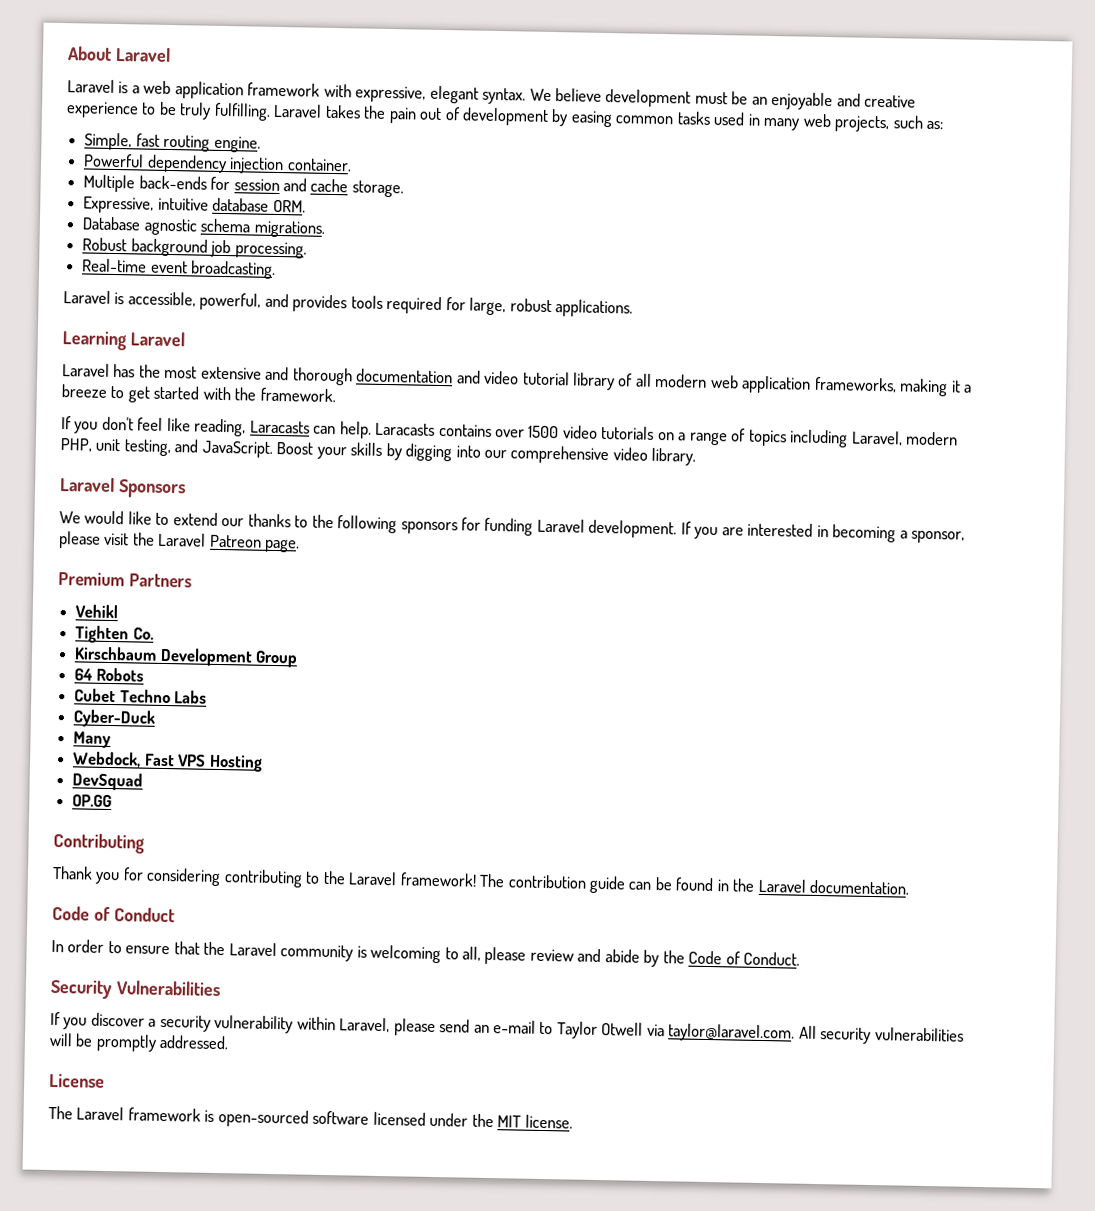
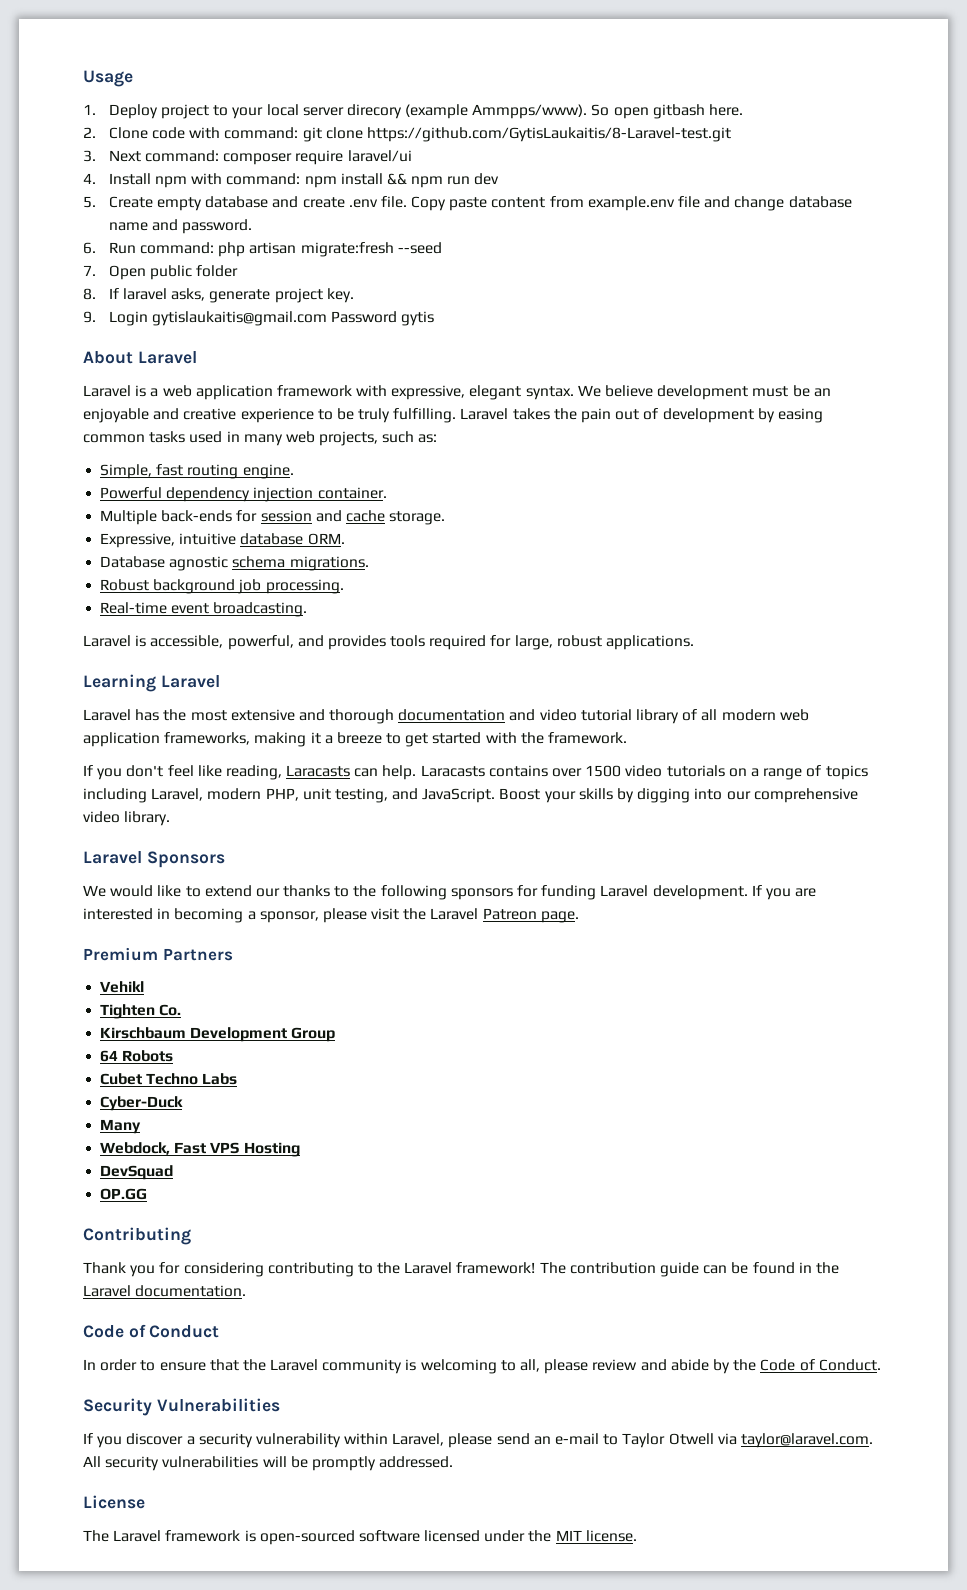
+ Usage
+ 1. Deploy project to your local server direcory (example Ammpps/www). So open gitbash here.
+ 2. Clone code with command: git clone https://github.com/GytisLaukaitis/8-Laravel-test.git
+ 3. Next command: composer require laravel/ui
+ 4. Install npm with command: npm install && npm run dev
+ 5. Create empty database and create .env file. Copy paste content from example.env file and change database name and password.
+ 6. Run command: php artisan migrate:fresh --seed
+ 7. Open public folder
+ 8. If laravel asks, generate project key.
+ 9. Login gytislaukaitis@gmail.com Password gytis

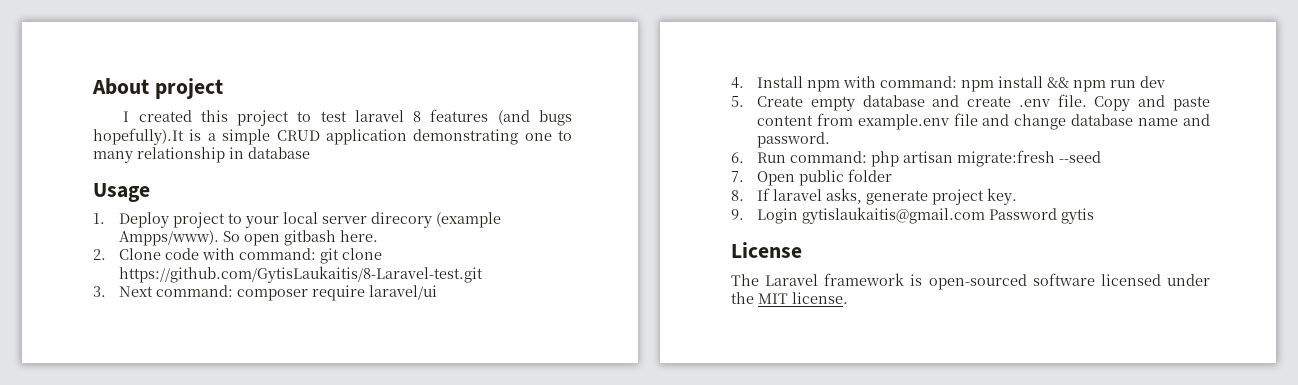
+ About project
+ I created this project to test laravel 8 features (and bugs hopefully).It is a simple CRUD application demonstrating one to many relationship in database
- 1. Deploy project to your local server direcory (example Ammpps/www).
+ 1. Deploy project to your local server direcory (example Ampps/www).
- Copy paste content from example.env file and change database name and password.
+ Copy and paste content from example.env file and change database name and password.
- About Laravel
- Laravel is a web application framework with expressive, elegant syntax. We believe development must be an enjoyable and creative experience to be truly fulfilling. Laravel takes the pain out of development by easing common tasks used in many web projects, such as:
- Simple, fast routing engine.
- Powerful dependency injection container.
- Multiple back-ends for session and cache storage.
- Expressive, intuitive database ORM.
- Database agnostic schema migrations.
- Robust background job processing.
- Real-time event broadcasting.
- Laravel is accessible, powerful, and provides tools required for large, robust applications.
- Learning Laravel
- Laravel has the most extensive and thorough documentation and video tutorial library of all modern web application frameworks, making it a breeze to get started with the framework.
- If you don't feel like reading, Laracasts can help. Laracasts contains over 1500 video tutorials on a range of topics including Laravel, modern PHP, unit testing, and JavaScript. Boost your skills by digging into our comprehensive video library.
- Laravel Sponsors
- We would like to extend our thanks to the following sponsors for funding Laravel development. If you are interested in becoming a sponsor, please visit the Laravel Patreon page.
- Premium Partners
- Vehikl
- Tighten Co.
- Kirschbaum Development Group
- 64 Robots
- Cubet Techno Labs
- Cyber-Duck
- Many
- Webdock, Fast VPS Hosting
- DevSquad
- OP.GG
- Contributing
- Thank you for considering contributing to the Laravel framework! The contribution guide can be found in the Laravel documentation.
- Code of Conduct
- In order to ensure that the Laravel community is welcoming to all, please review and abide by the Code of Conduct.
- Security Vulnerabilities
- If you discover a security vulnerability within Laravel, please send an e-mail to Taylor Otwell via taylor@laravel.com. All security vulnerabilities will be promptly addressed.

